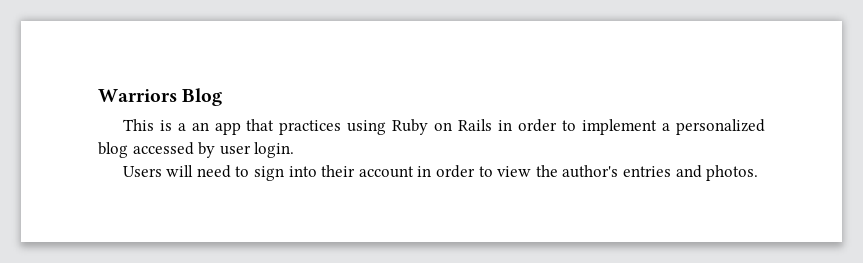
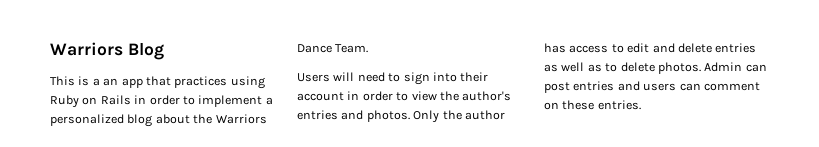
- This is a an app that practices using Ruby on Rails in order to implement a personalized blog accessed by user login.
+ This is a an app that practices using Ruby on Rails in order to implement a personalized blog about the Warriors Dance Team.
+ Only the author has access to edit and delete entries as well as to delete photos. Admin can post entries and users can comment on these entries.

